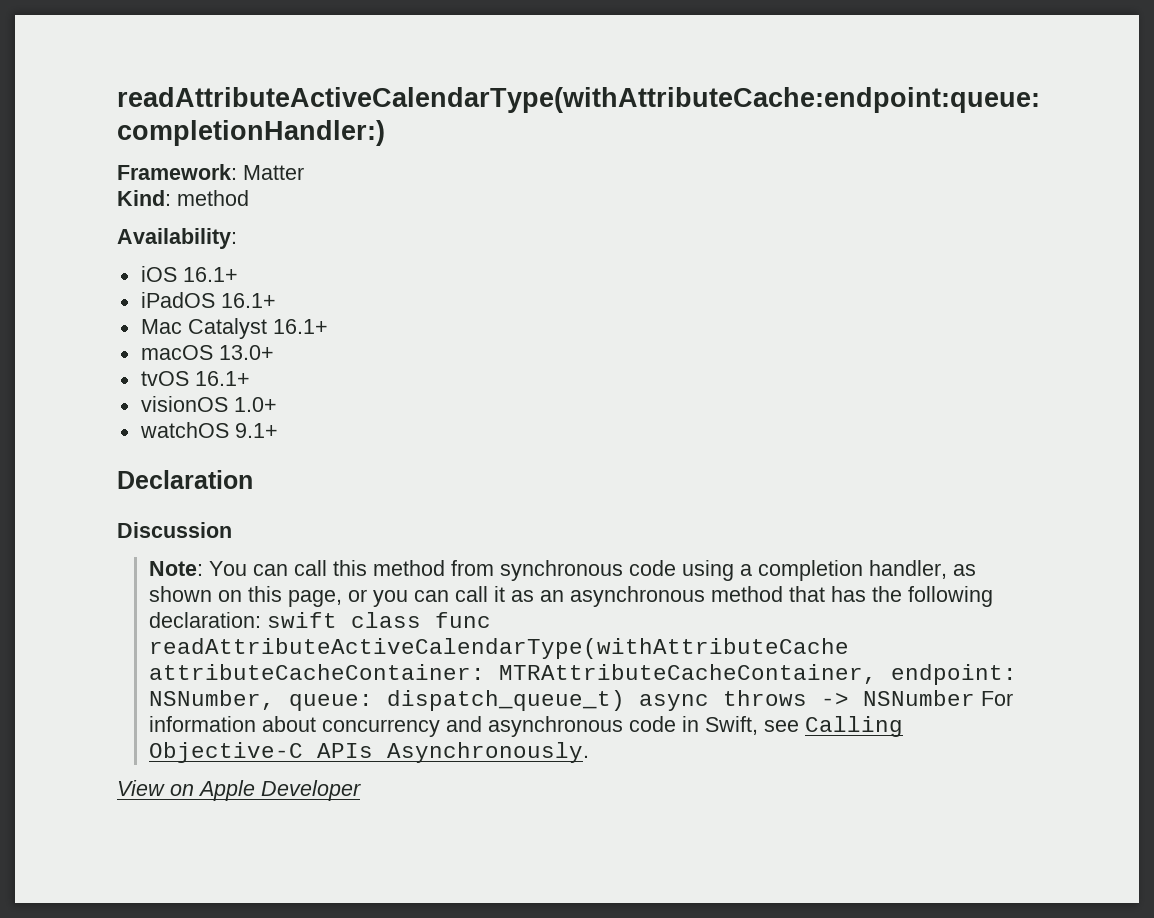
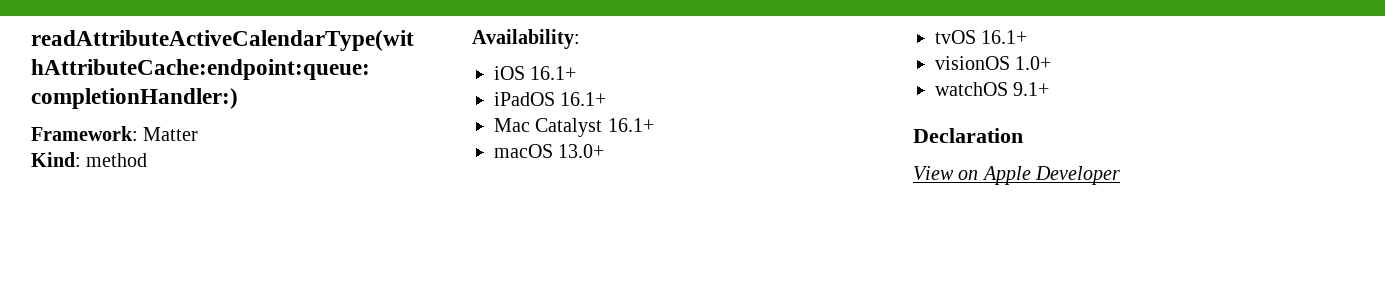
- Discussion
- Note: You can call this method from synchronous code using a completion handler, as shown on this page, or you can call it as an asynchronous method that has the following declaration: swift class func readAttributeActiveCalendarType(withAttributeCache attributeCacheContainer: MTRAttributeCacheContainer, endpoint: NSNumber, queue: dispatch_queue_t) async throws -> NSNumber For information about concurrency and asynchronous code in Swift, see Calling Objective-C APIs Asynchronously.

